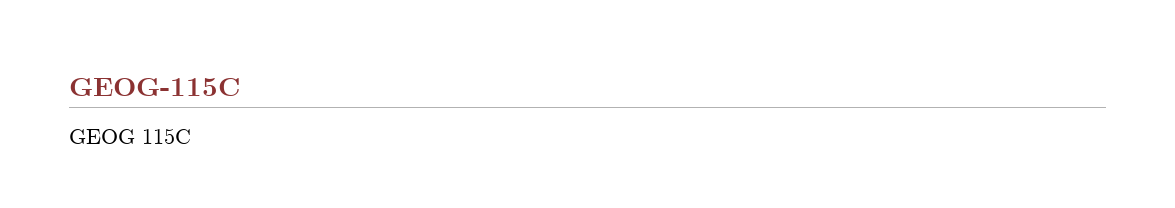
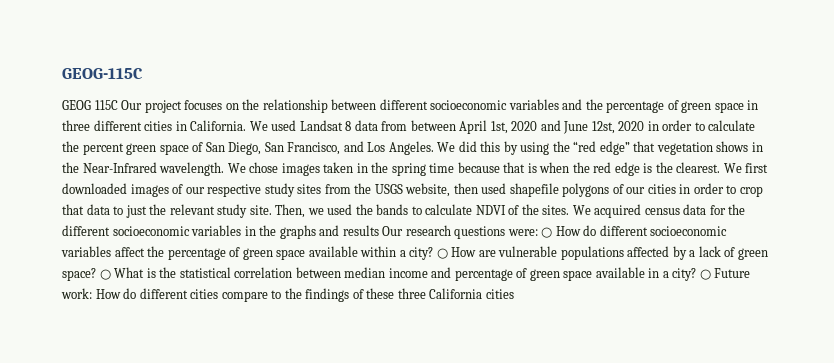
- GEOG 115C
+ GEOG 115C Our project focuses on the relationship between different socioeconomic variables and the percentage of green space in three different cities in California. We used Landsat 8 data from between April 1st, 2020 and June 12st, 2020 in order to calculate the percent green space of San Diego, San Francisco, and Los Angeles. We did this by using the “red edge” that vegetation shows in the Near-Infrared wavelength. We chose images taken in the spring time because that is when the red edge is the clearest. We first downloaded images of our respective study sites from the USGS website, then used shapefile polygons of our cities in order to crop that data to just the relevant study site. Then, we used the bands to calculate NDVI of the sites. We acquired census data for the different socioeconomic variables in the graphs and results Our research questions were: ○ How do different socioeconomic variables affect the percentage of green space available within a city? ○ How are vulnerable populations affected by a lack of green space? ○ What is the statistical correlation between median income and percentage of green space available in a city? ○ Future work: How do different cities compare to the findings of these three California cities

